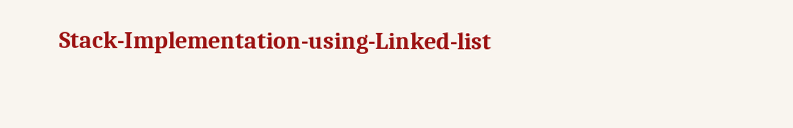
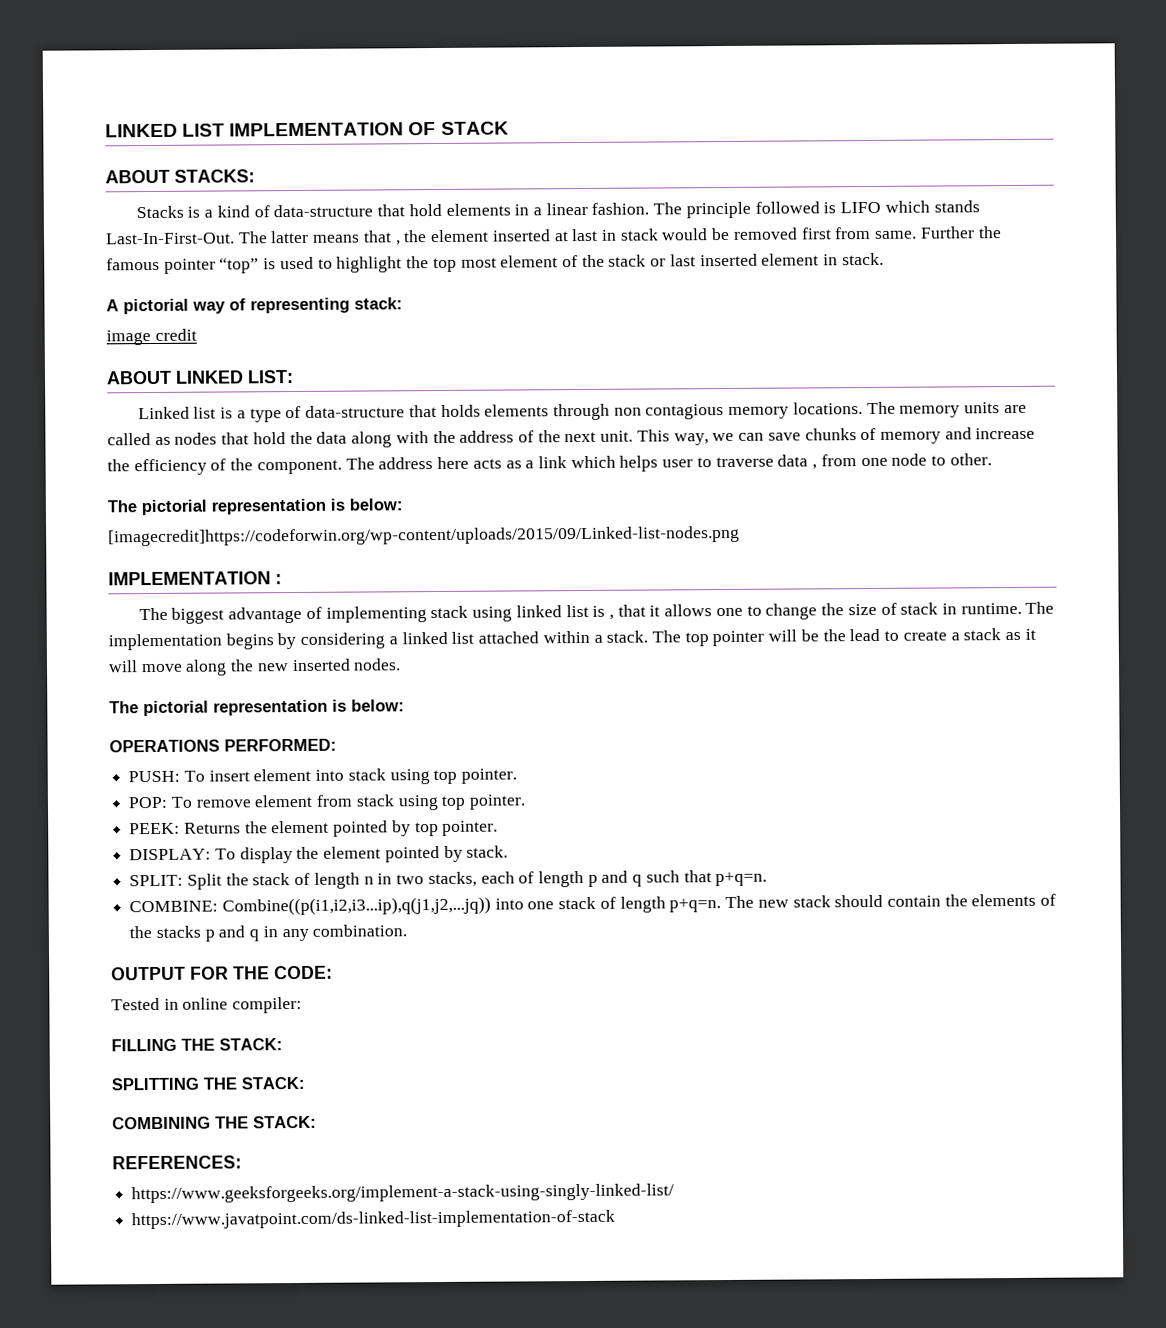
- Stack-Implementation-using-Linked-list
+ LINKED LIST IMPLEMENTATION OF STACK
+ ABOUT STACKS:
+ Stacks is a kind of data-structure that hold elements in a linear fashion. The principle followed is LIFO which stands Last-In-First-Out. The latter means that , the element inserted at last in stack would be removed first from same. Further the famous pointer “top” is used to highlight the top most element of the stack or last inserted element in stack.
+ A pictorial way of representing stack:
+ image credit
+ ABOUT LINKED LIST:
+ Linked list is a type of data-structure that holds elements through non contagious memory locations. The memory units are called as nodes that hold the data along with the address of the next unit. This way, we can save chunks of memory and increase the efficiency of the component. The address here acts as a link which helps user to traverse data , from one node to other.
+ The pictorial representation is below:
+ [imagecredit]https://codeforwin.org/wp-content/uploads/2015/09/Linked-list-nodes.png
+ IMPLEMENTATION :
+ The biggest advantage of implementing stack using linked list is , that it allows one to change the size of stack in runtime. The implementation begins by considering a linked list attached within a stack. The top pointer will be the lead to create a stack as it will move along the new inserted nodes.
+ The pictorial representation is below:
+ OPERATIONS PERFORMED:
+ PUSH: To insert element into stack using top pointer.
+ POP: To remove element from stack using top pointer.
+ PEEK: Returns the element pointed by top pointer.
+ DISPLAY: To display the element pointed by stack.
+ SPLIT: Split the stack of length n in two stacks, each of length p and q such that p+q=n.
+ COMBINE: Combine((p(i1,i2,i3...ip),q(j1,j2,...jq)) into one stack of length p+q=n. The new stack should contain the elements of the stacks p and q in any combination.
+ OUTPUT FOR THE CODE:
+ Tested in online compiler:
+ FILLING THE STACK:
+ SPLITTING THE STACK:
+ COMBINING THE STACK:
+ REFERENCES:
+ https://www.geeksforgeeks.org/implement-a-stack-using-singly-linked-list/
+ https://www.javatpoint.com/ds-linked-list-implementation-of-stack

